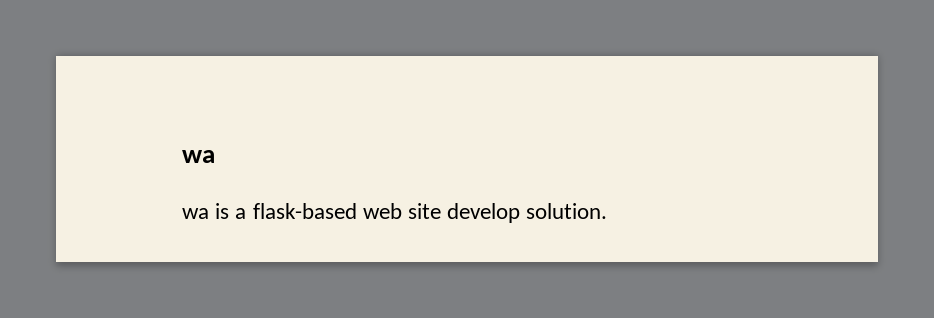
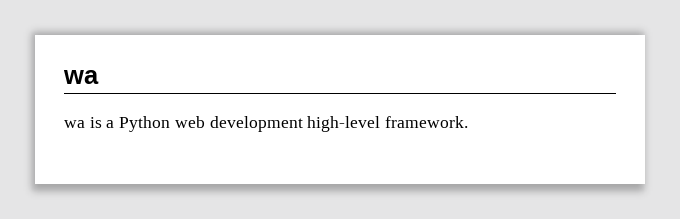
- wa is a flask-based web site develop solution.
+ wa is a Python web development high-level framework.

